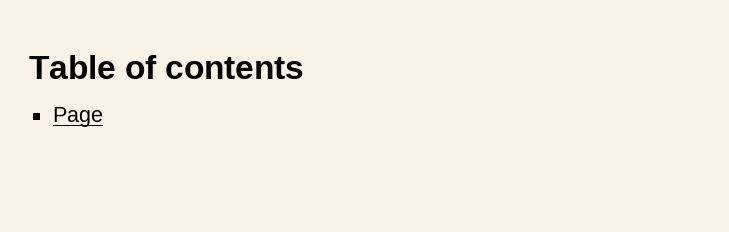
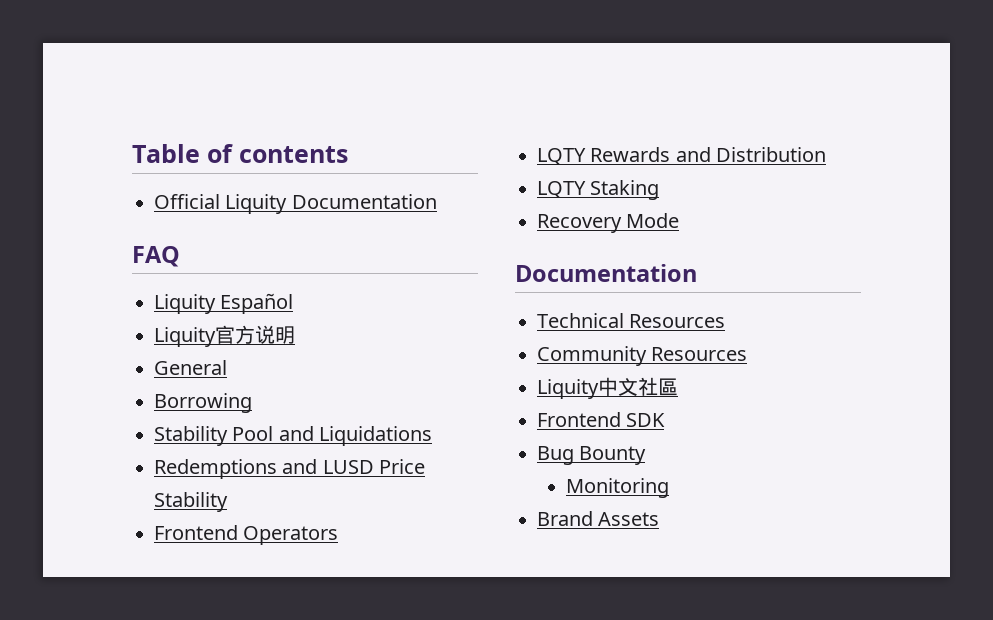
- Page
+ Official Liquity Documentation
+ FAQ
+ Liquity Español
+ Liquity官方说明
+ General
+ Borrowing
+ Stability Pool and Liquidations
+ Redemptions and LUSD Price Stability
+ Frontend Operators
+ LQTY Rewards and Distribution
+ LQTY Staking
+ Recovery Mode
+ Documentation
+ Technical Resources
+ Community Resources
+ Liquity中文社區
+ Frontend SDK
+ Bug Bounty
+ Monitoring
+ Brand Assets

